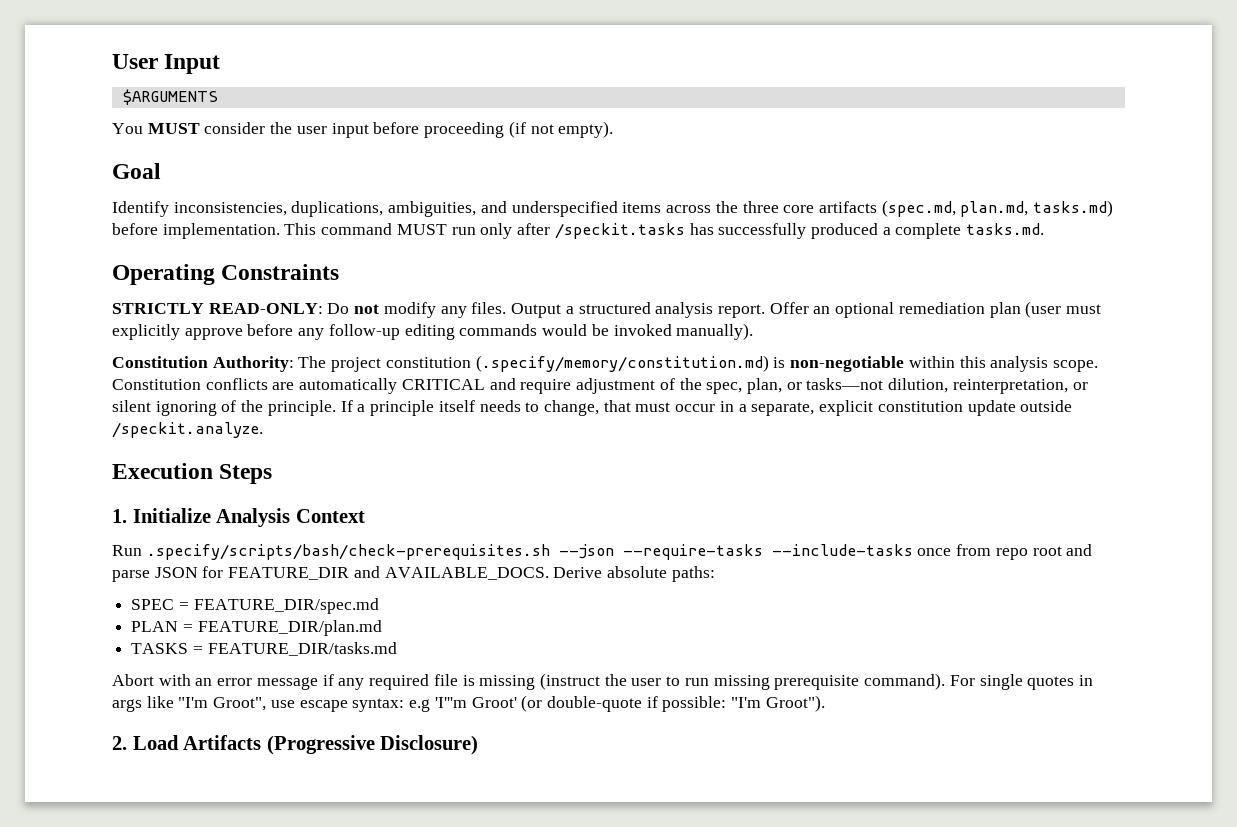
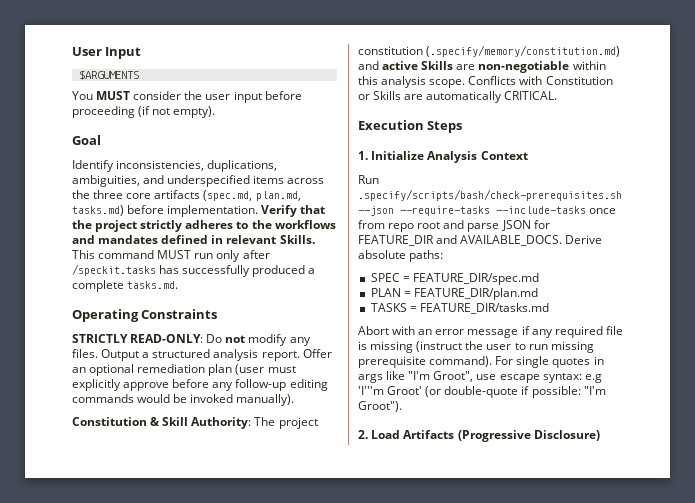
+ Verify that the project strictly adheres to the workflows and mandates defined in relevant Skills.
- Constitution Authority: The project constitution (.specify/memory/constitution.md) is non-negotiable within this analysis scope.
+ Constitution & Skill Authority: The project constitution (.specify/memory/constitution.md) and active Skills are non-negotiable within this analysis scope.
- Constitution conflicts are automatically CRITICAL and require adjustment of the spec, plan, or tasks—not dilution, reinterpretation, or silent ignoring of the principle. If a principle itself needs to change, that must occur in a separate, explicit constitution update outside /speckit.analyze.
+ Conflicts with Constitution or Skills are automatically CRITICAL.

